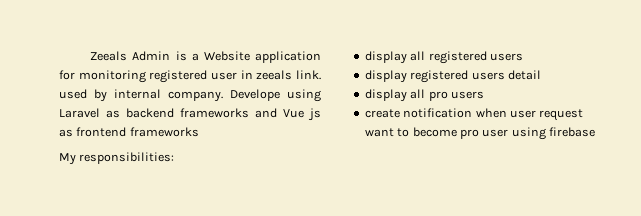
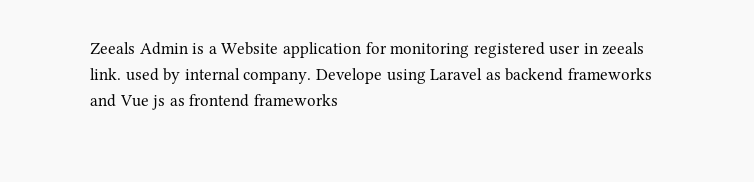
- My responsibilities:
- display all registered users
- display registered users detail
- display all pro users
- create notification when user request want to become pro user using firebase

